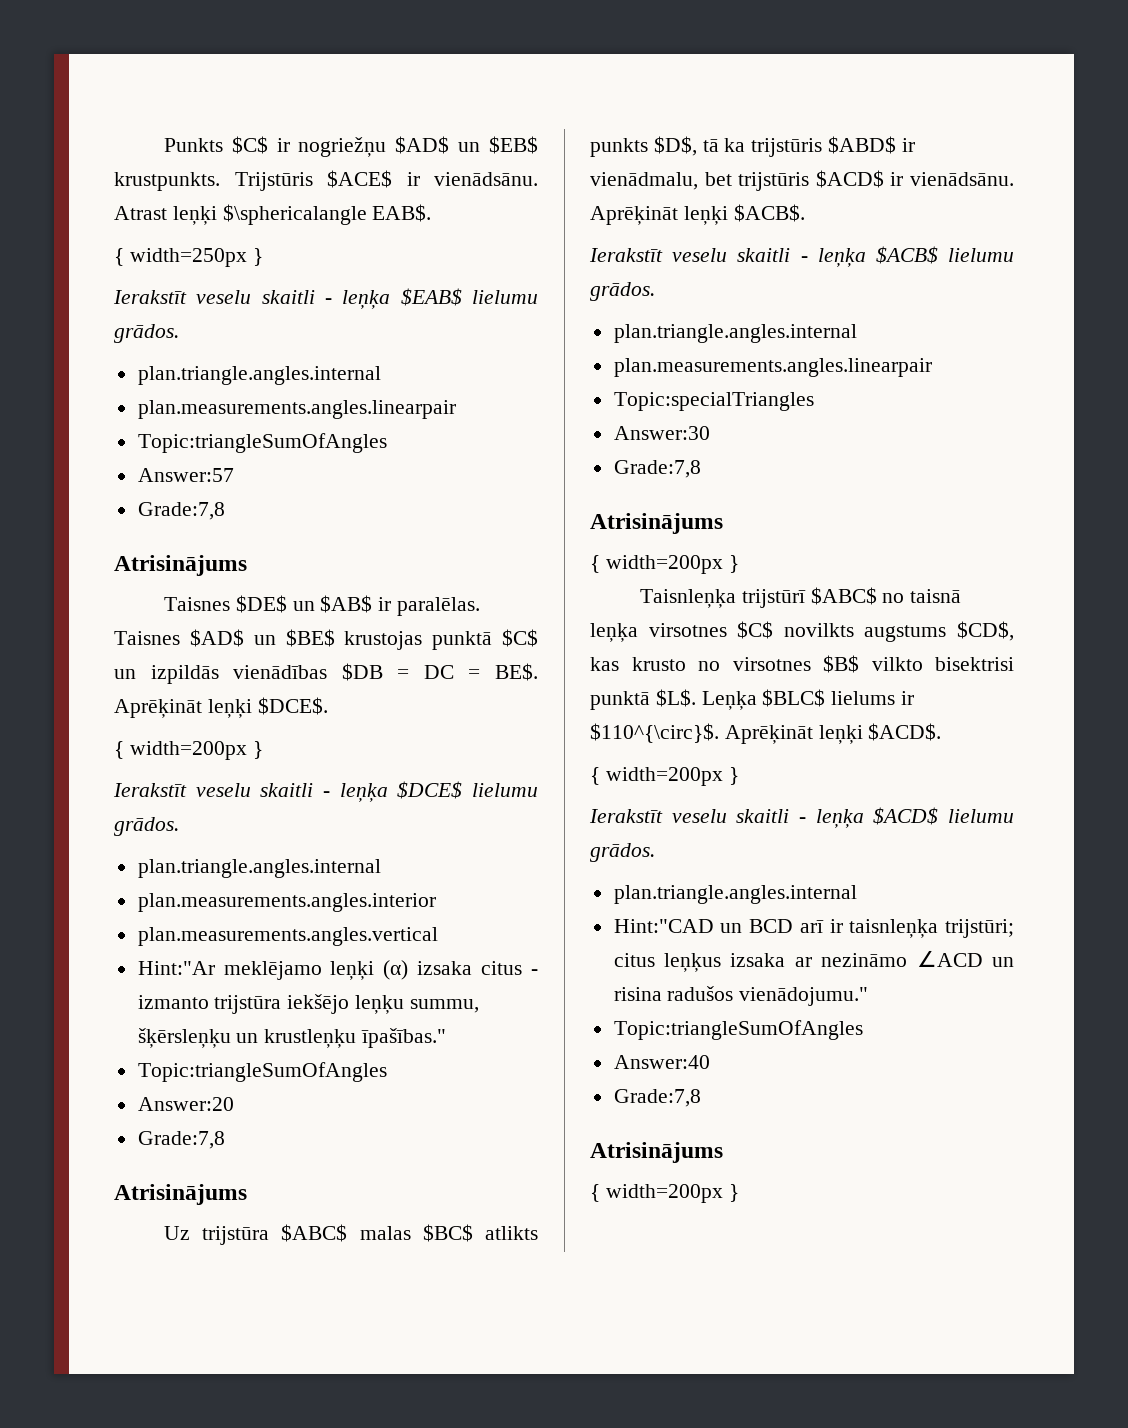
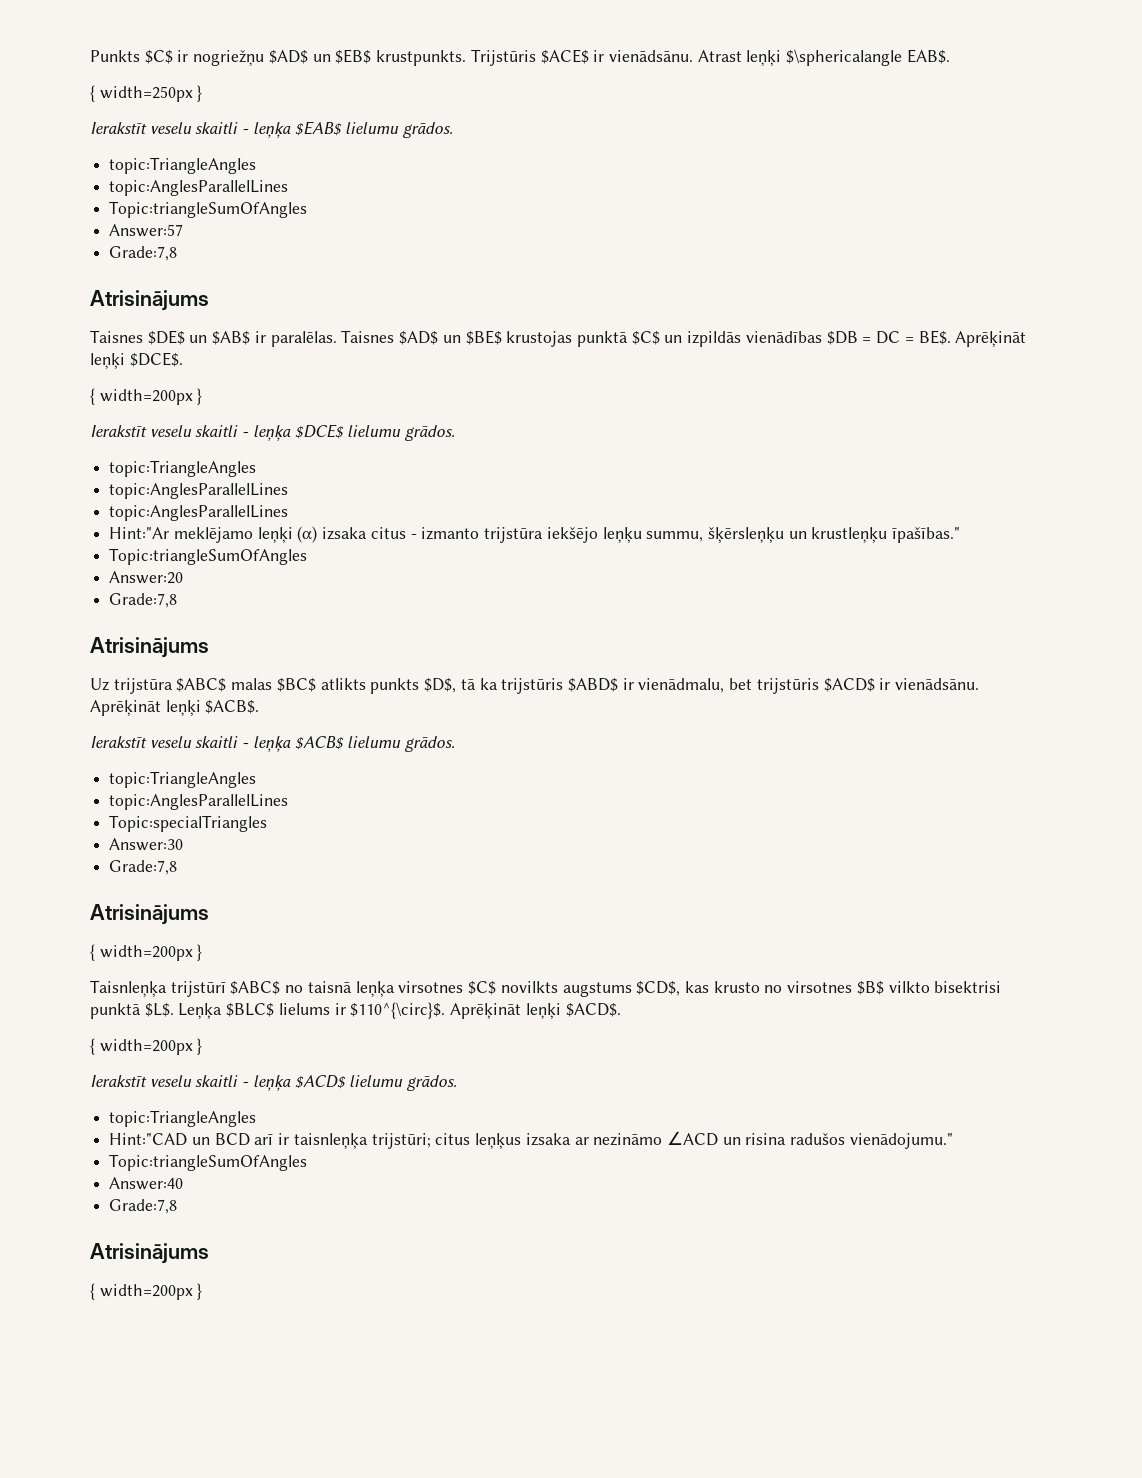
  Ierakstīt veselu skaitli - leņķa $EAB$ lielumu grādos.
- plan.triangle.angles.internal
- plan.measurements.angles.linearpair
+ topic:TriangleAngles
+ topic:AnglesParallelLines
  Ierakstīt veselu skaitli - leņķa $DCE$ lielumu grādos.
- plan.triangle.angles.internal
- plan.measurements.angles.interior
- plan.measurements.angles.vertical
+ topic:TriangleAngles
+ topic:AnglesParallelLines
+ topic:AnglesParallelLines
  Ierakstīt veselu skaitli - leņķa $ACB$ lielumu grādos.
- plan.triangle.angles.internal
- plan.measurements.angles.linearpair
+ topic:TriangleAngles
+ topic:AnglesParallelLines
  Ierakstīt veselu skaitli - leņķa $ACD$ lielumu grādos.
- plan.triangle.angles.internal
+ topic:TriangleAngles

